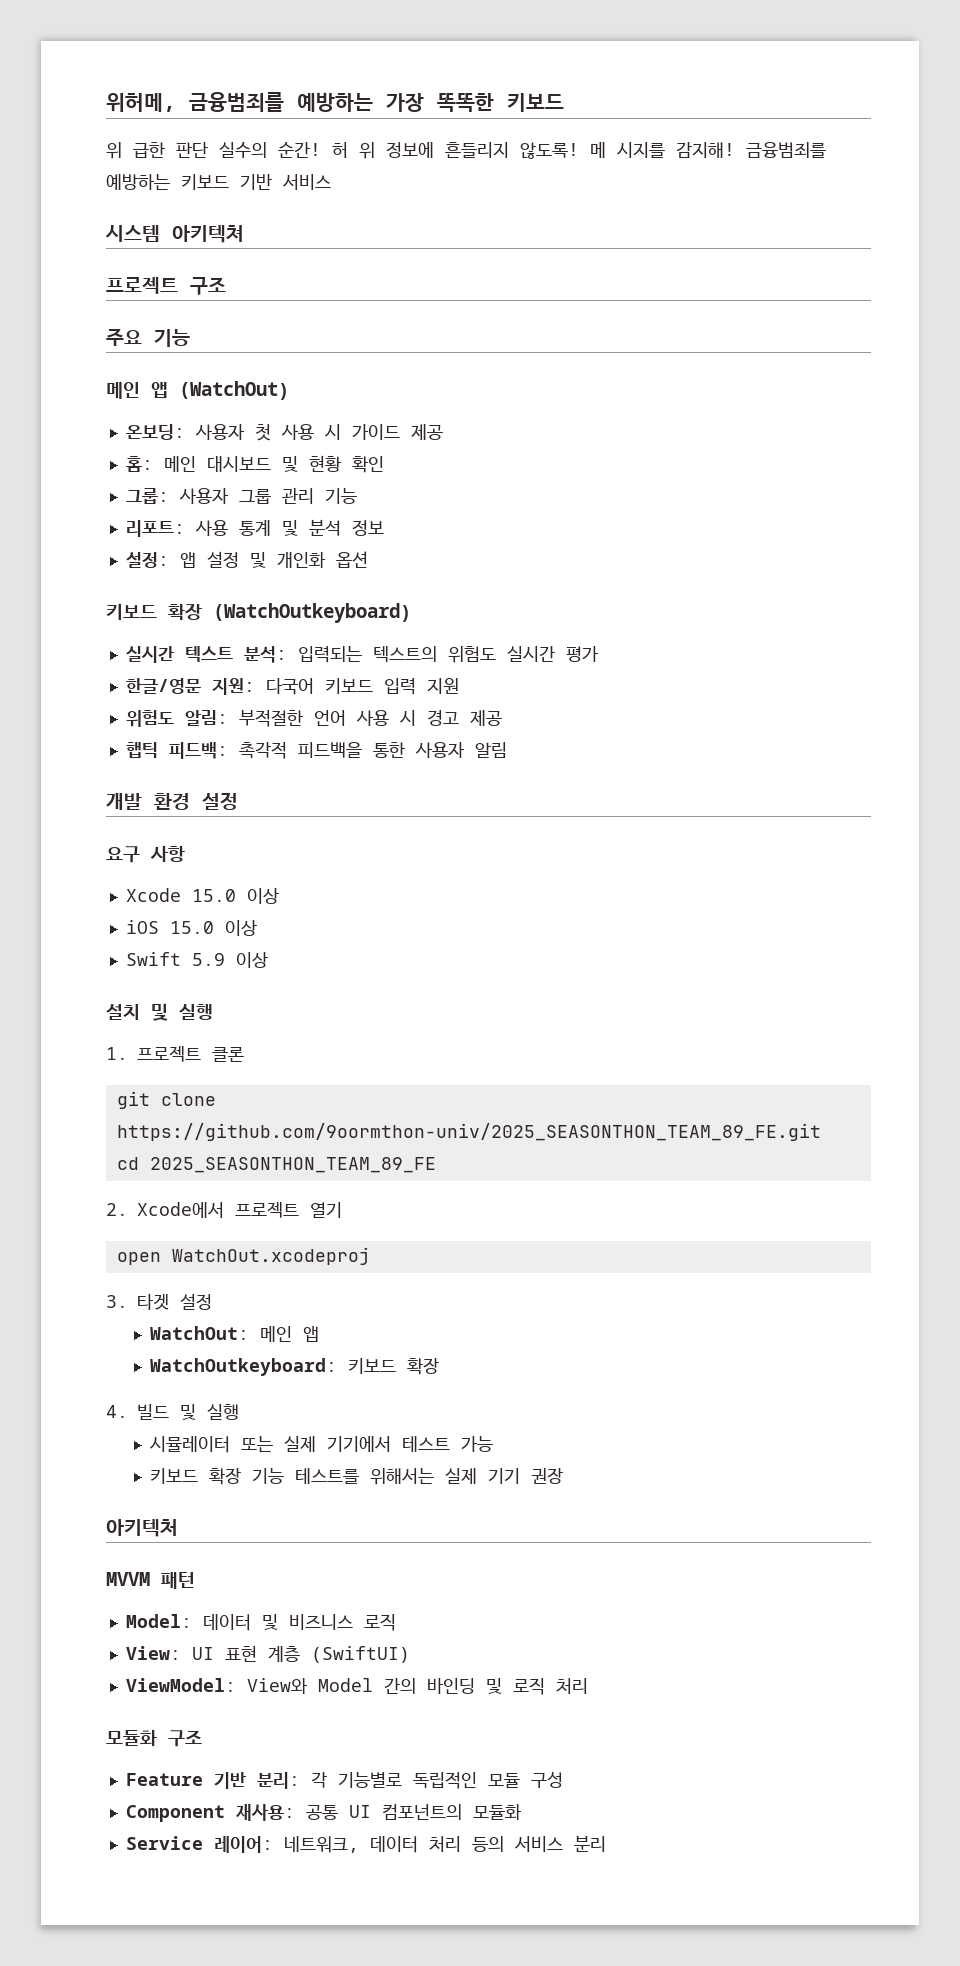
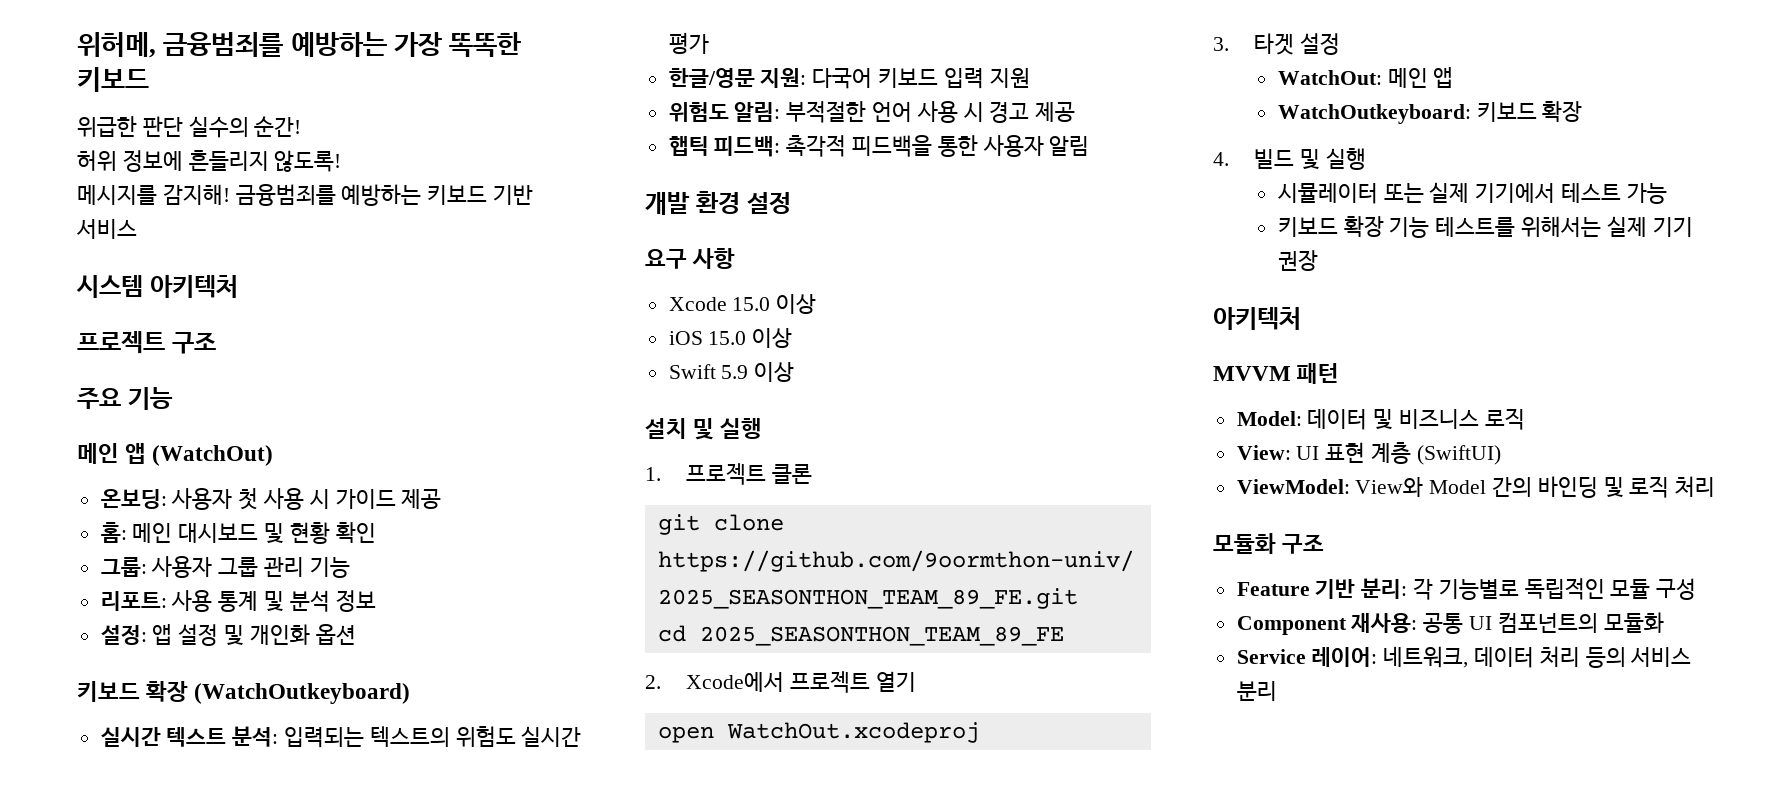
- 위 급한 판단 실수의 순간! 허 위 정보에 흔들리지 않도록! 메 시지를 감지해!
+ 위급한 판단 실수의 순간!
+ 허위 정보에 흔들리지 않도록!
+ 메시지를 감지해!
- 시스템 아키텍쳐
+ 시스템 아키텍처

